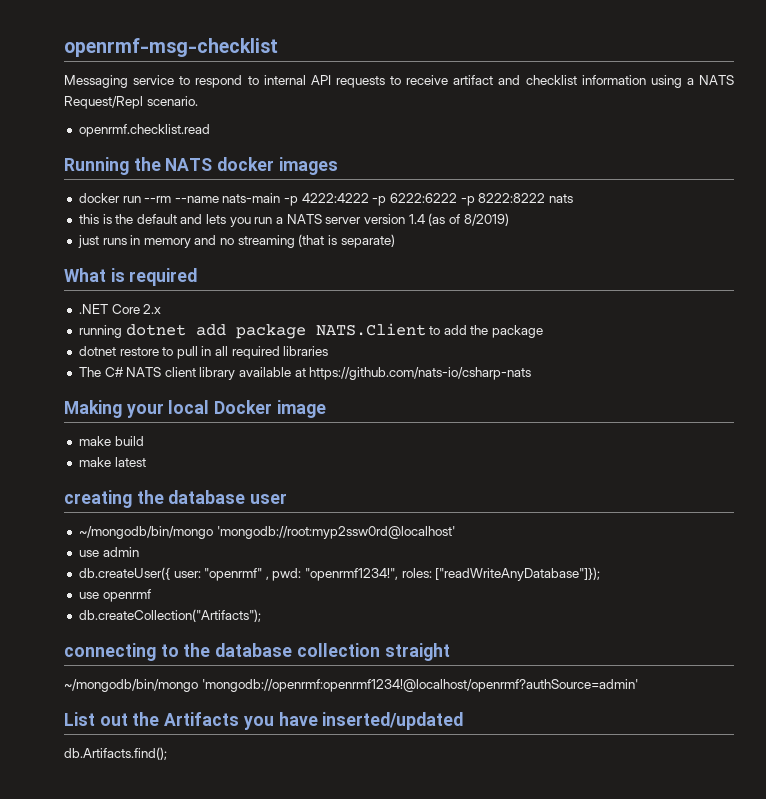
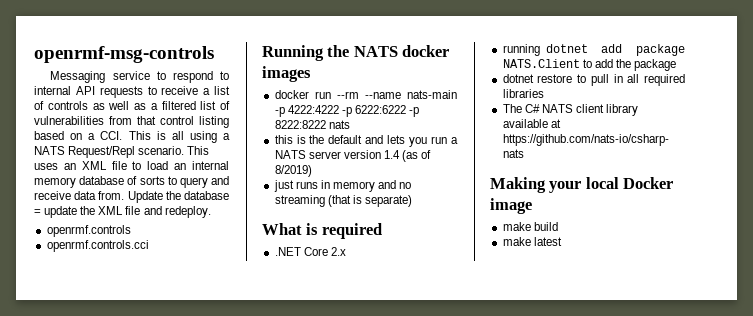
- openrmf-msg-checklist
+ openrmf-msg-controls
- Messaging service to respond to internal API requests to receive artifact and checklist information using a NATS Request/Repl scenario.
- openrmf.checklist.read
+ Messaging service to respond to internal API requests to receive a list of controls as well as a filtered list of vulnerabilities from that control listing based on a CCI. This is all using a NATS Request/Repl scenario. This uses an XML file to load an internal memory database of sorts to query and receive data from. Update the database = update the XML file and redeploy.
+ openrmf.controls
+ openrmf.controls.cci
- creating the database user
- ~/mongodb/bin/mongo 'mongodb://root:myp2ssw0rd@localhost'
- use admin
- db.createUser({ user: "openrmf" , pwd: "openrmf1234!", roles: ["readWriteAnyDatabase"]});
- use openrmf
- db.createCollection("Artifacts");
- connecting to the database collection straight
- ~/mongodb/bin/mongo 'mongodb://openrmf:openrmf1234!@localhost/openrmf?authSource=admin'
- List out the Artifacts you have inserted/updated
- db.Artifacts.find();

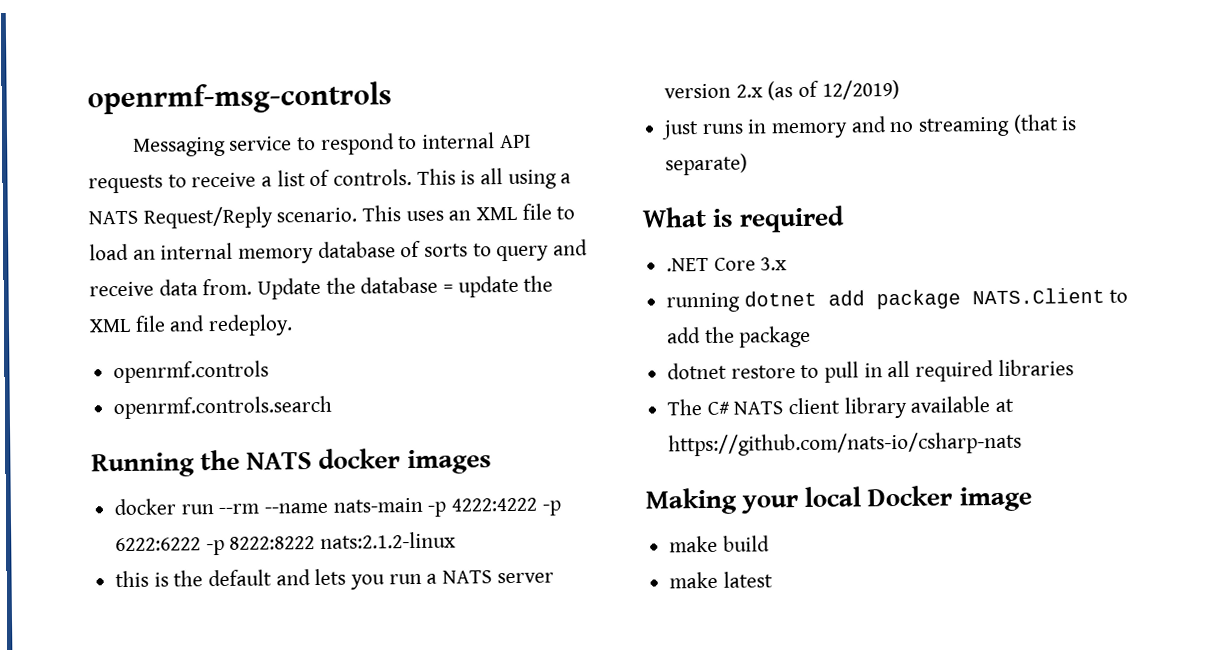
- Messaging service to respond to internal API requests to receive a list of controls as well as a filtered list of vulnerabilities from that control listing based on a CCI. This is all using a NATS Request/Repl scenario.
+ Messaging service to respond to internal API requests to receive a list of controls. This is all using a NATS Request/Reply scenario.
- openrmf.controls.cci
+ openrmf.controls.search
- docker run --rm --name nats-main -p 4222:4222 -p 6222:6222 -p 8222:8222 nats
+ docker run --rm --name nats-main -p 4222:4222 -p 6222:6222 -p 8222:8222 nats:2.1.2-linux
- this is the default and lets you run a NATS server version 1.4 (as of 8/2019)
+ this is the default and lets you run a NATS server version 2.x (as of 12/2019)
- .NET Core 2.x
+ .NET Core 3.x

